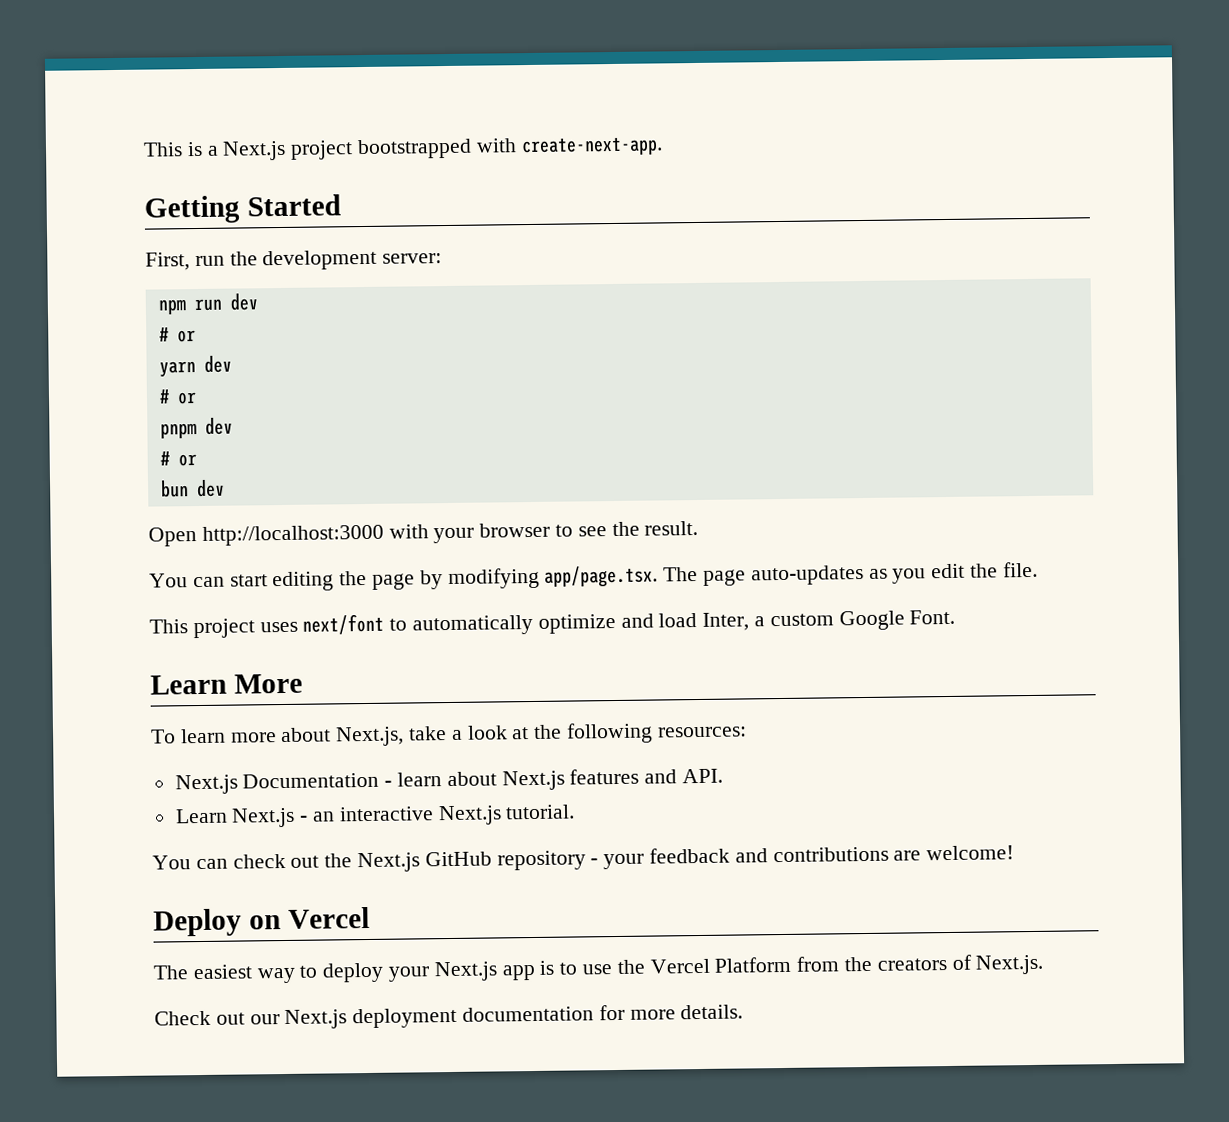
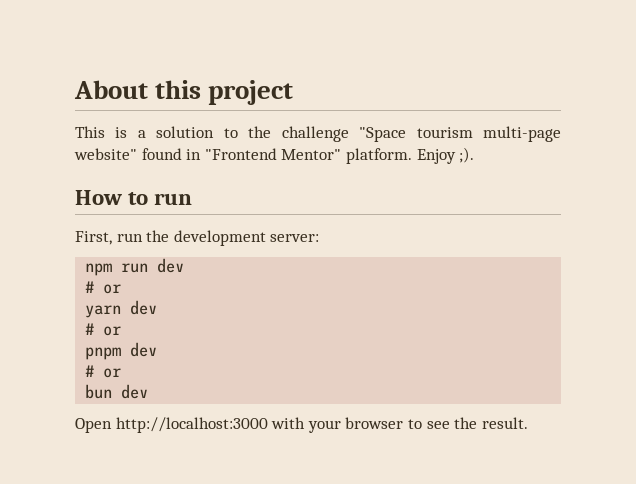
- This is a Next.js project bootstrapped with create-next-app.
- Getting Started
+ About this project
+ This is a solution to the challenge "Space tourism multi-page website" found in "Frontend Mentor" platform. Enjoy ;).
+ How to run
- You can start editing the page by modifying app/page.tsx. The page auto-updates as you edit the file.
- This project uses next/font to automatically optimize and load Inter, a custom Google Font.
- Learn More
- To learn more about Next.js, take a look at the following resources:
- Next.js Documentation - learn about Next.js features and API.
- Learn Next.js - an interactive Next.js tutorial.
- You can check out the Next.js GitHub repository - your feedback and contributions are welcome!
- Deploy on Vercel
- The easiest way to deploy your Next.js app is to use the Vercel Platform from the creators of Next.js.
- Check out our Next.js deployment documentation for more details.

